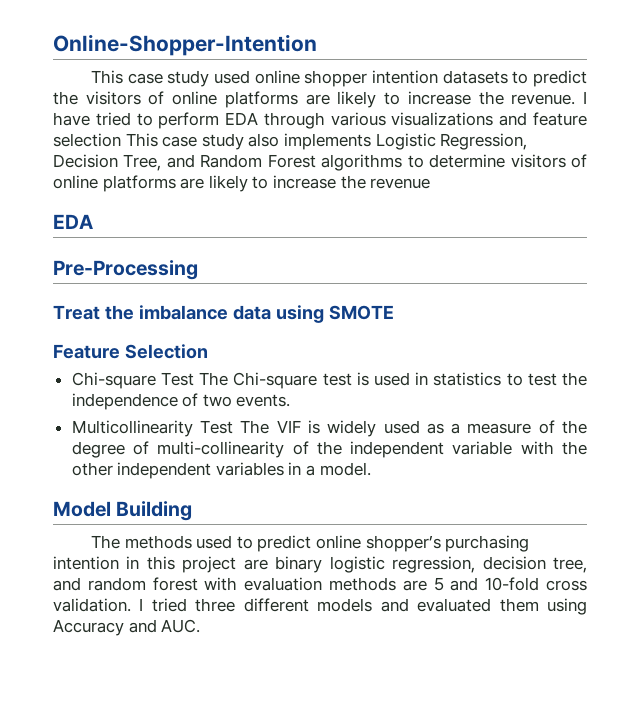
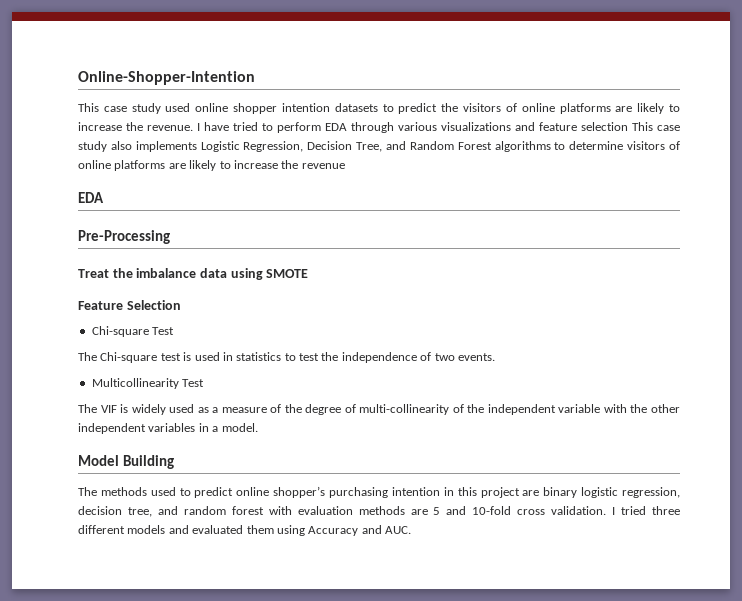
- Chi-square Test The Chi-square test is used in statistics to test the independence of two events.
+ Chi-square Test
+ The Chi-square test is used in statistics to test the independence of two events.
- Multicollinearity Test The VIF is widely used as a measure of the degree of multi-collinearity of the independent variable with the other independent variables in a model.
+ Multicollinearity Test
+ The VIF is widely used as a measure of the degree of multi-collinearity of the independent variable with the other independent variables in a model.

